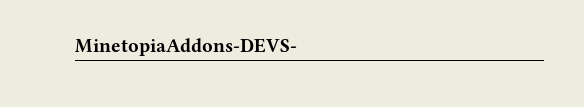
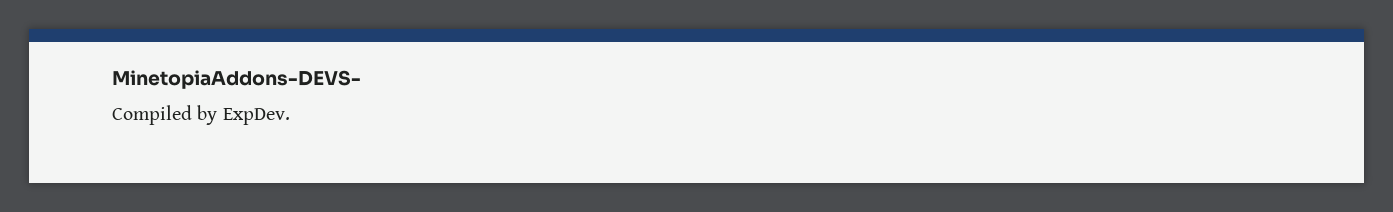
+ Compiled by ExpDev.

